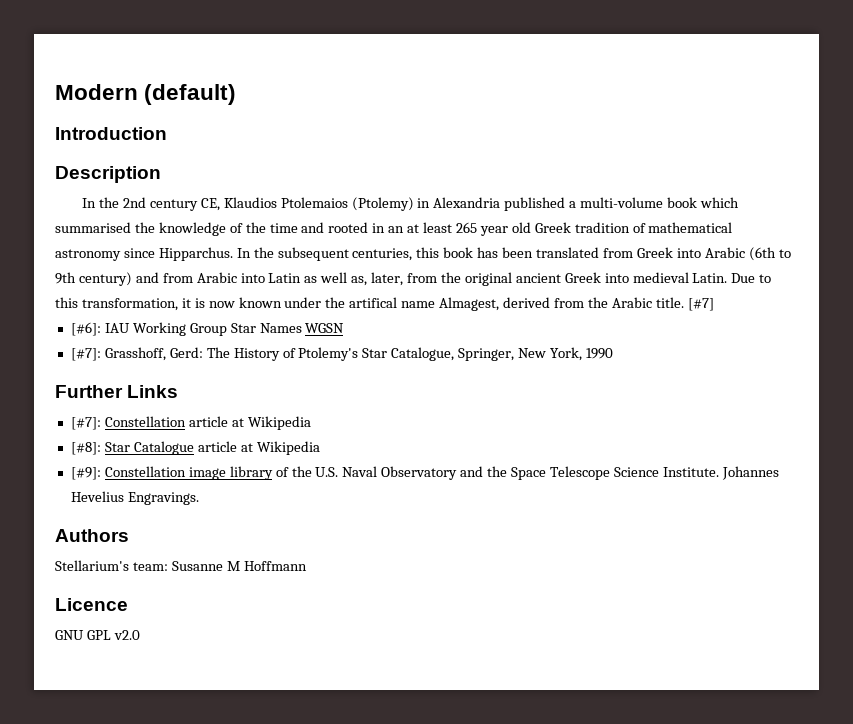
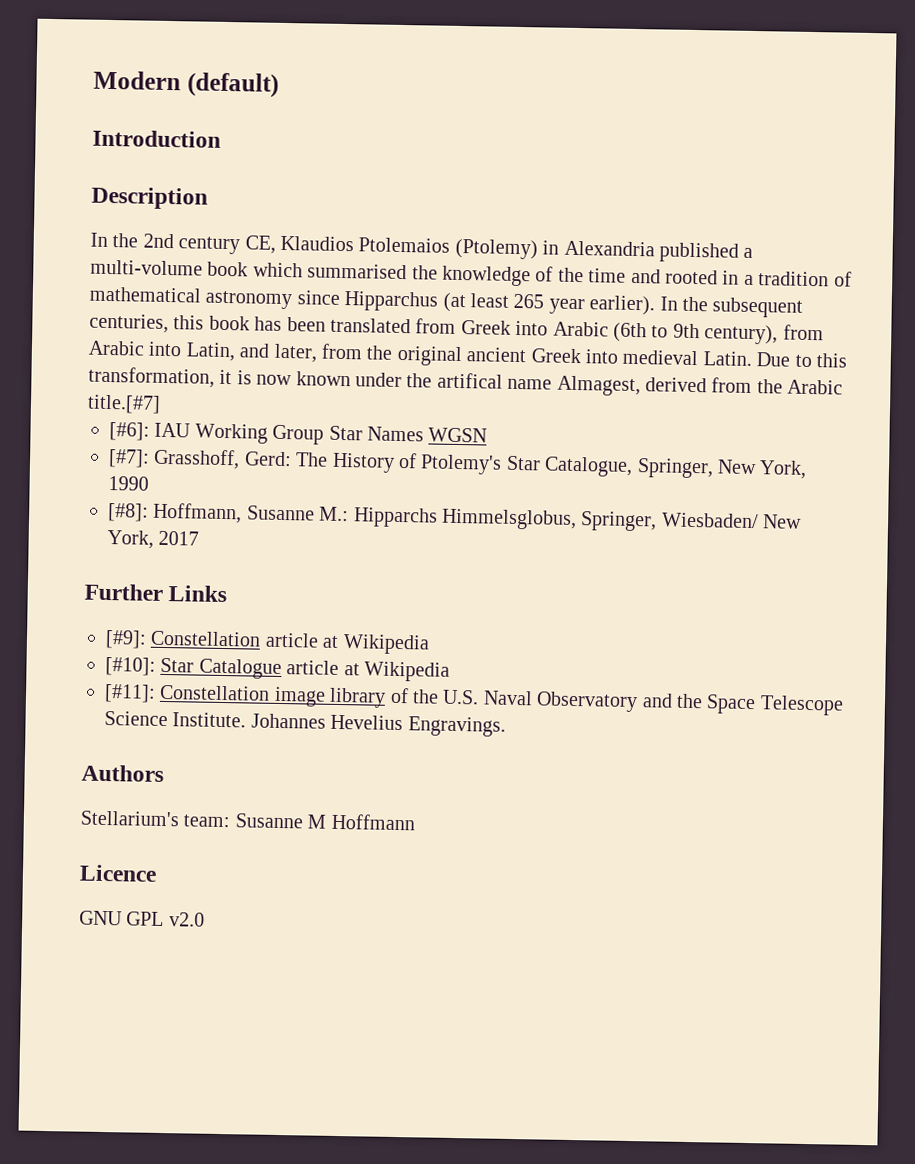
- In the 2nd century CE, Klaudios Ptolemaios (Ptolemy) in Alexandria published a multi-volume book which summarised the knowledge of the time and rooted in an at least 265 year old Greek tradition of mathematical astronomy since Hipparchus.
+ In the 2nd century CE, Klaudios Ptolemaios (Ptolemy) in Alexandria published a multi-volume book which summarised the knowledge of the time and rooted in a tradition of mathematical astronomy since Hipparchus (at least 265 year earlier).
- In the subsequent centuries, this book has been translated from Greek into Arabic (6th to 9th century) and from Arabic into Latin as well as, later, from the original ancient Greek into medieval Latin.
+ In the subsequent centuries, this book has been translated from Greek into Arabic (6th to 9th century), from Arabic into Latin, and later, from the original ancient Greek into medieval Latin.
- Due to this transformation, it is now known under the artifical name Almagest, derived from the Arabic title. [#7]
+ Due to this transformation, it is now known under the artifical name Almagest, derived from the Arabic title.[#7]
+ [#8]: Hoffmann, Susanne M.: Hipparchs Himmelsglobus, Springer, Wiesbaden/ New York, 2017
- [#7]: Constellation article at Wikipedia
+ [#9]: Constellation article at Wikipedia
- [#8]: Star Catalogue article at Wikipedia
+ [#10]: Star Catalogue article at Wikipedia
- [#9]: Constellation image library of the U.S. Naval Observatory and the Space Telescope Science Institute.
+ [#11]: Constellation image library of the U.S. Naval Observatory and the Space Telescope Science Institute.

